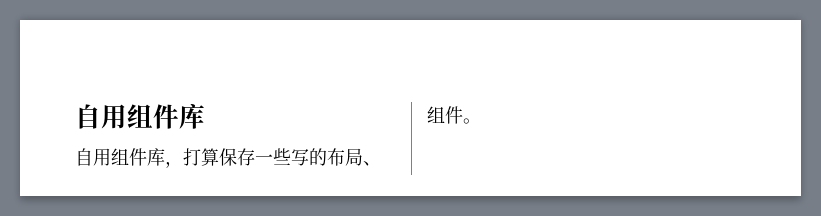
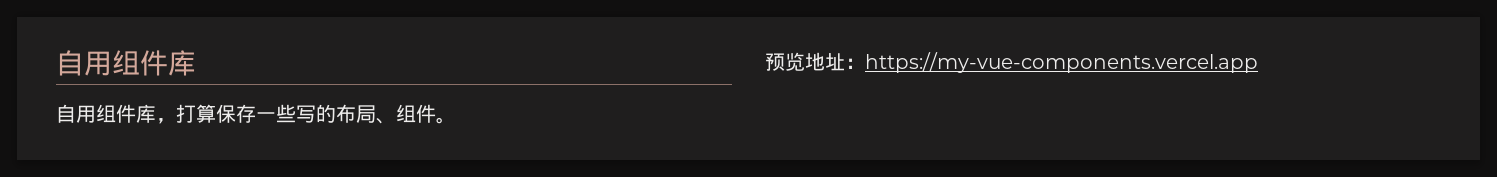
+ 预览地址：https://my-vue-components.vercel.app

